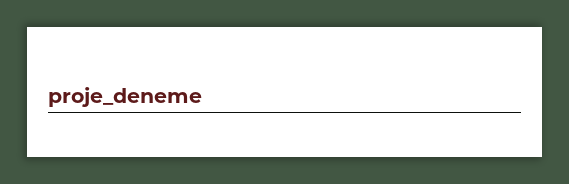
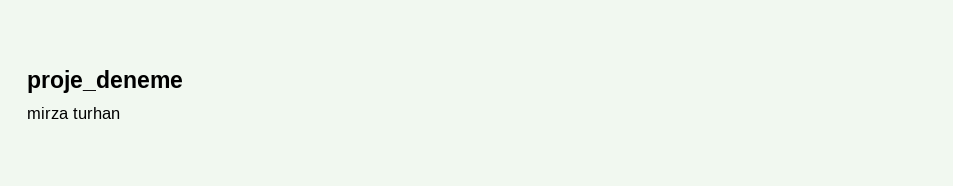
+ mirza turhan

